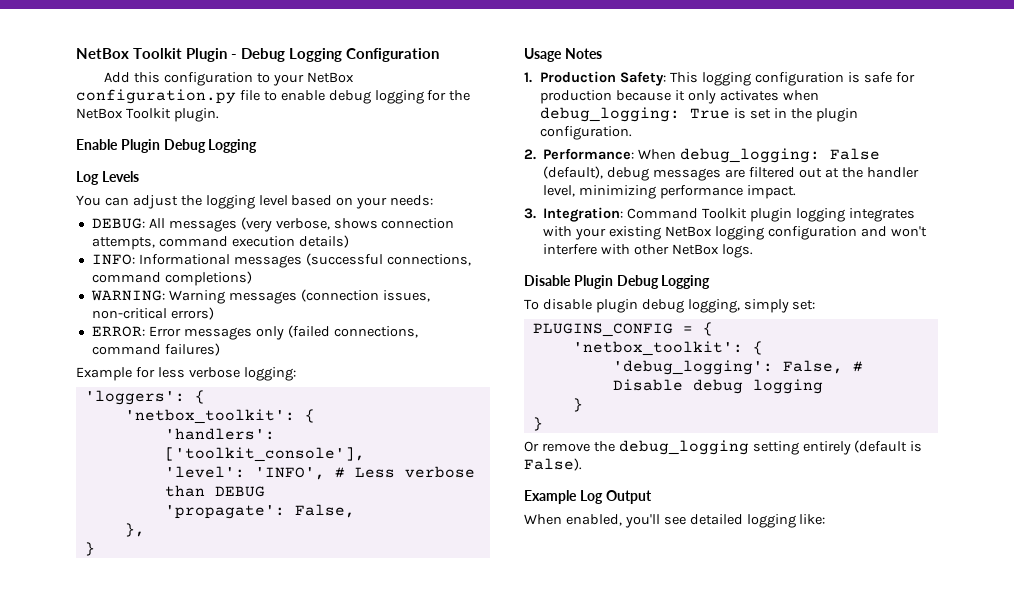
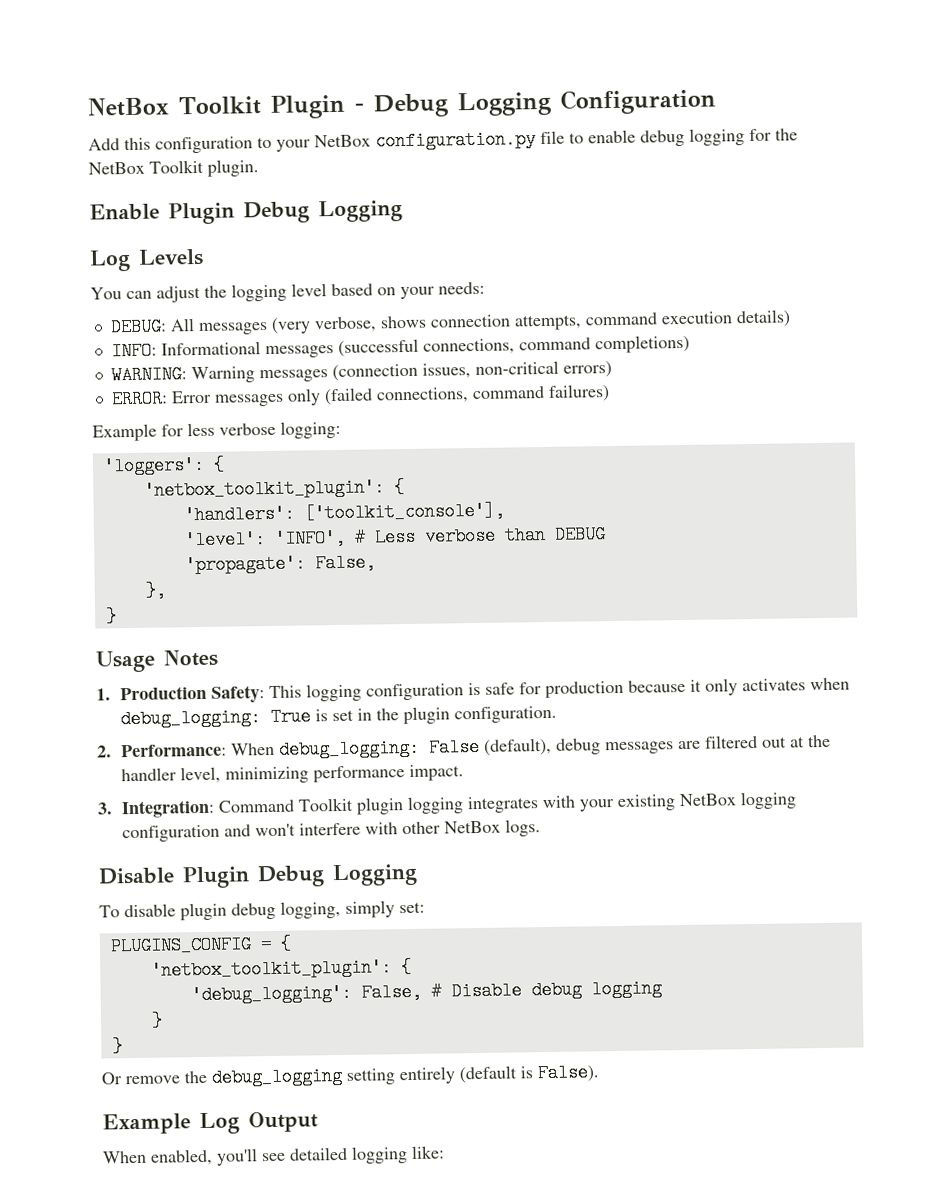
  'loggers': {
- 'netbox_toolkit': {
+ 'netbox_toolkit_plugin': {
  PLUGINS_CONFIG = {
- 'netbox_toolkit': {
+ 'netbox_toolkit_plugin': {

